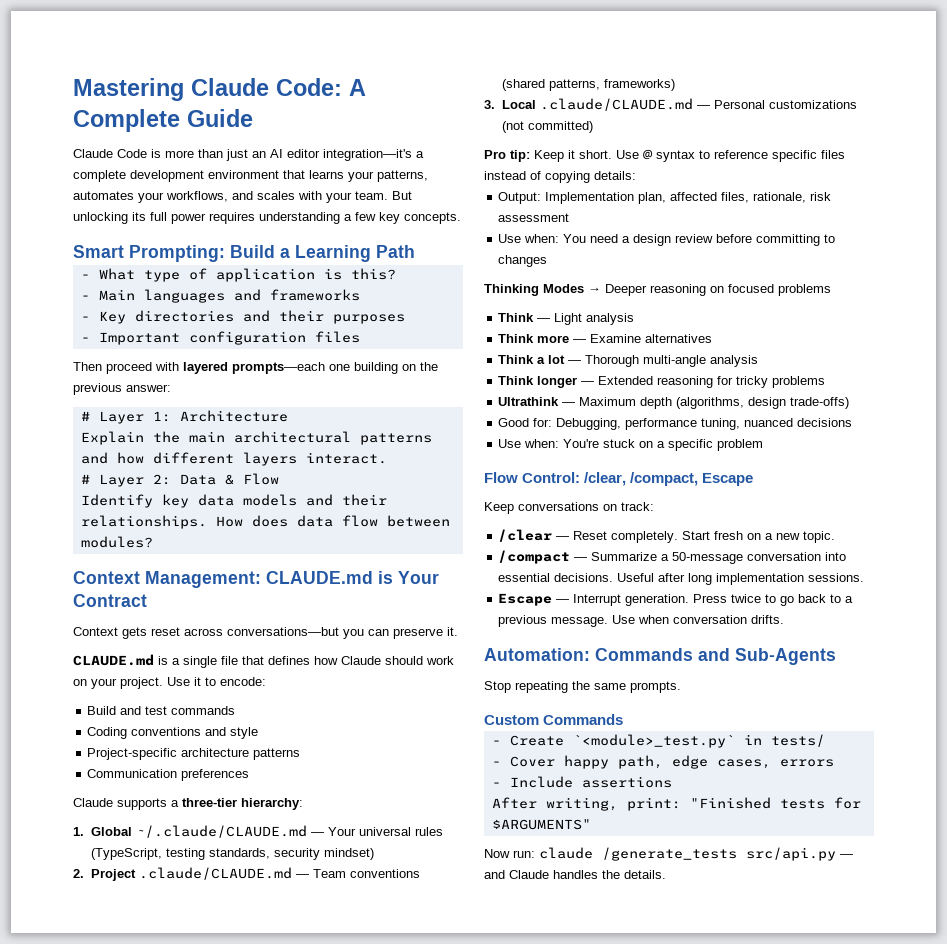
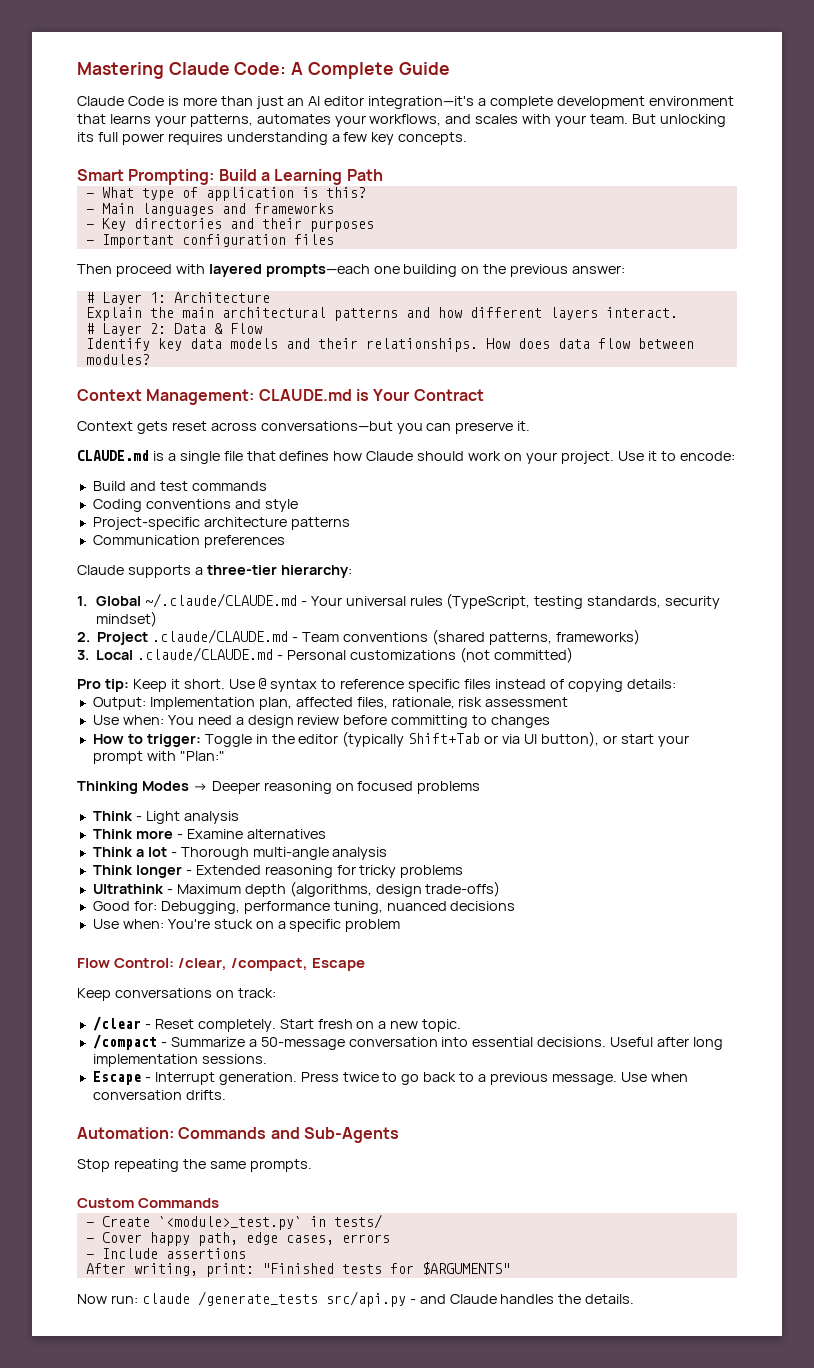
- 1. Global ~/.claude/CLAUDE.md — Your universal rules (TypeScript, testing standards, security mindset)
+ 1. Global ~/.claude/CLAUDE.md - Your universal rules (TypeScript, testing standards, security mindset)
- 2. Project .claude/CLAUDE.md — Team conventions (shared patterns, frameworks)
+ 2. Project .claude/CLAUDE.md - Team conventions (shared patterns, frameworks)
- 3. Local .claude/CLAUDE.md — Personal customizations (not committed)
+ 3. Local .claude/CLAUDE.md - Personal customizations (not committed)
+ How to trigger: Toggle in the editor (typically Shift+Tab or via UI button), or start your prompt with "Plan:"
- Think — Light analysis
+ Think - Light analysis
- Think more — Examine alternatives
+ Think more - Examine alternatives
- Think a lot — Thorough multi-angle analysis
+ Think a lot - Thorough multi-angle analysis
- Think longer — Extended reasoning for tricky problems
+ Think longer - Extended reasoning for tricky problems
- Ultrathink — Maximum depth (algorithms, design trade-offs)
+ Ultrathink - Maximum depth (algorithms, design trade-offs)
- /clear — Reset completely.
+ /clear - Reset completely.
- /compact — Summarize a 50-message conversation into essential decisions.
+ /compact - Summarize a 50-message conversation into essential decisions.
- Escape — Interrupt generation.
+ Escape - Interrupt generation.
- Now run: claude /generate_tests src/api.py — and Claude handles the details.
+ Now run: claude /generate_tests src/api.py - and Claude handles the details.

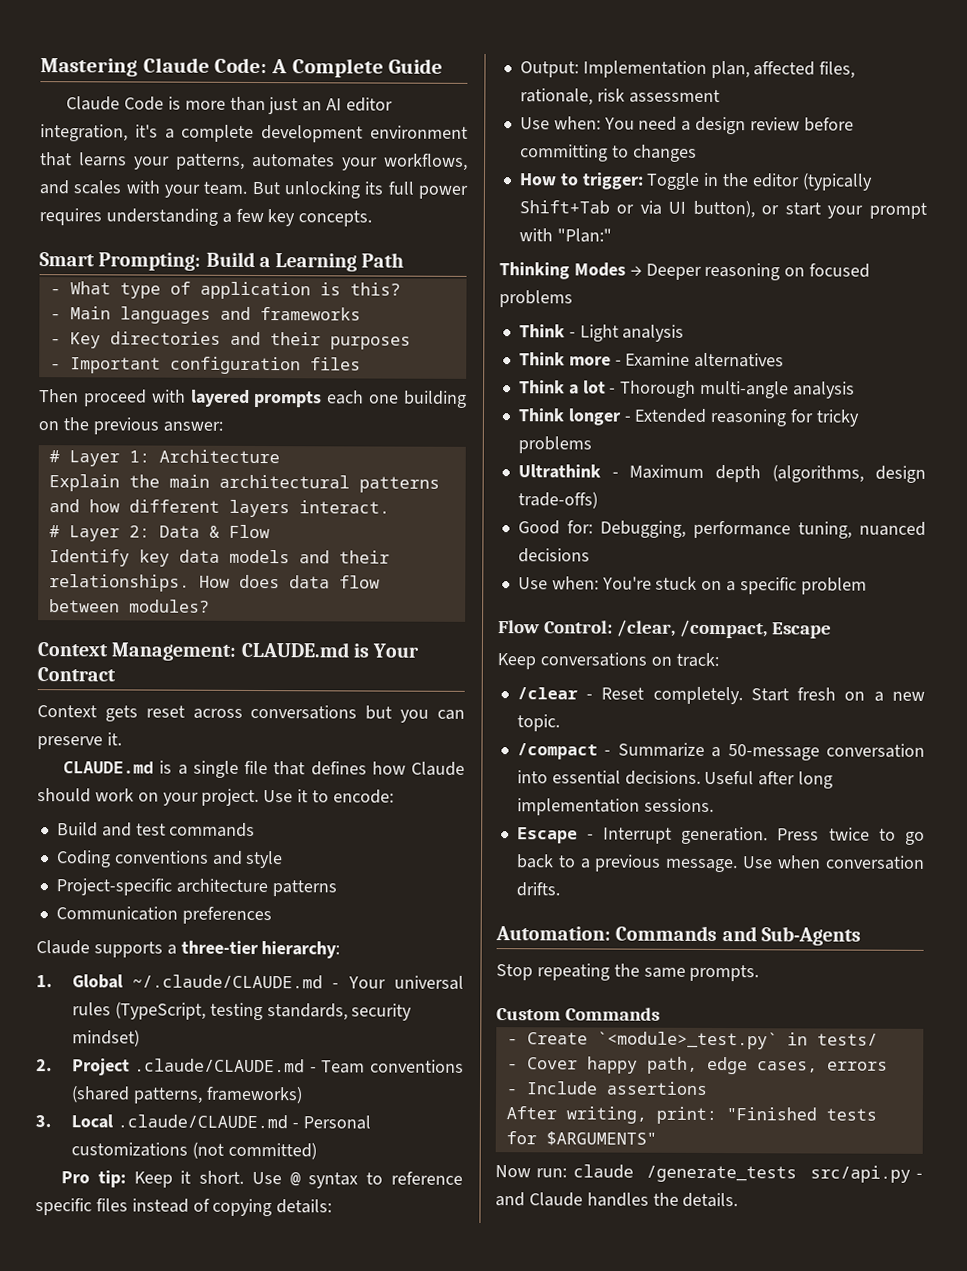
- Claude Code is more than just an AI editor integration—it's a complete development environment that learns your patterns, automates your workflows, and scales with your team.
+ Claude Code is more than just an AI editor integration, it's a complete development environment that learns your patterns, automates your workflows, and scales with your team.
- Then proceed with layered prompts—each one building on the previous answer:
+ Then proceed with layered prompts each one building on the previous answer:
- Context gets reset across conversations—but you can preserve it.
+ Context gets reset across conversations but you can preserve it.

